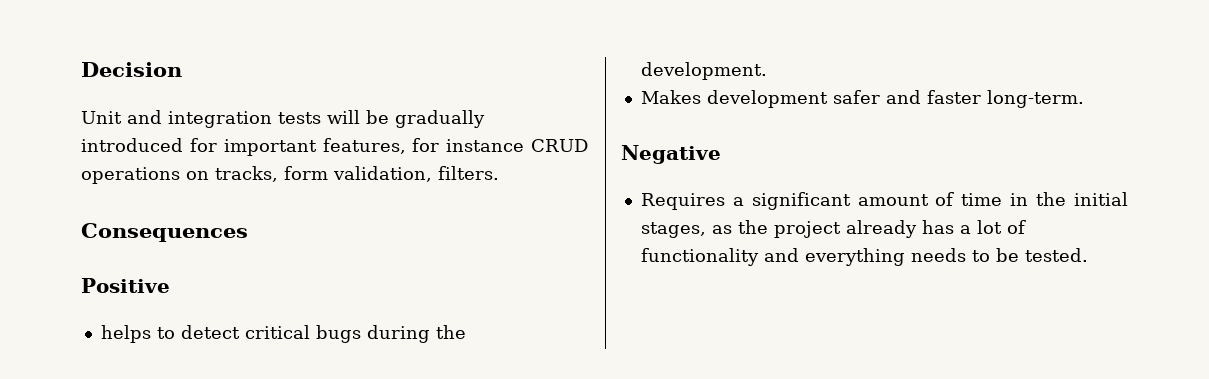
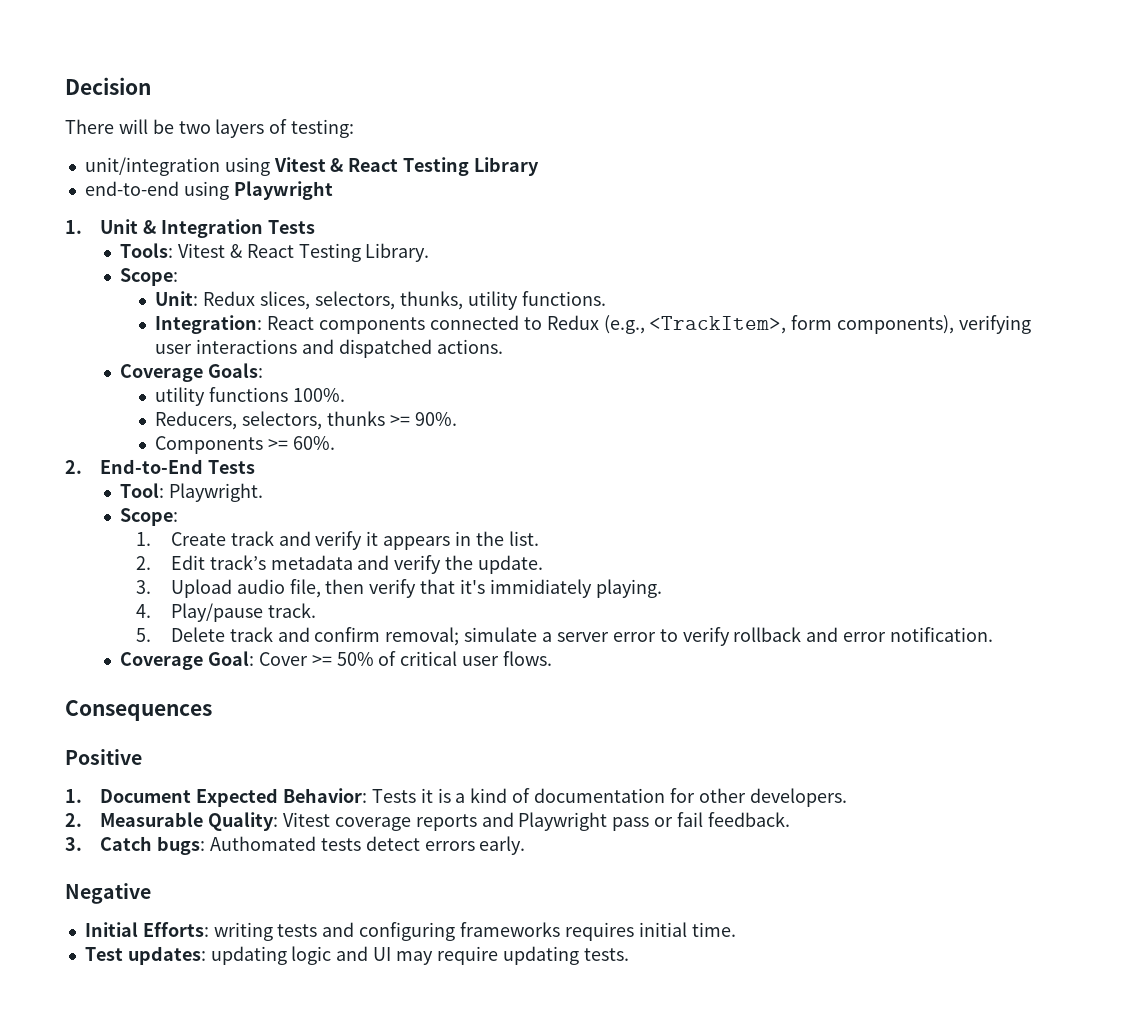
- Unit and integration tests will be gradually introduced for important features, for instance CRUD operations on tracks, form validation, filters.
+ There will be two layers of testing:
+ unit/integration using Vitest & React Testing Library
+ end-to-end using Playwright
+ 1. Unit & Integration Tests
+ Tools: Vitest & React Testing Library.
+ Scope:
+ Unit: Redux slices, selectors, thunks, utility functions.
+ Integration: React components connected to Redux (e.g., <TrackItem>, form components), verifying user interactions and dispatched actions.
+ Coverage Goals:
+ utility functions 100%.
+ Reducers, selectors, thunks >= 90%.
+ Components >= 60%.
+ 2. End-to-End Tests
+ Tool: Playwright.
+ Scope:
+ 1. Create track and verify it appears in the list.
+ 2. Edit track’s metadata and verify the update.
+ 3. Upload audio file, then verify that it's immidiately playing.
+ 4. Play/pause track.
+ 5. Delete track and confirm removal; simulate a server error to verify rollback and error notification.
+ Coverage Goal: Cover >= 50% of critical user flows.
  Consequences
  Positive
- helps to detect critical bugs during the development.
- Makes development safer and faster long-term.
+ 1. Document Expected Behavior: Tests it is a kind of documentation for other developers.
+ 2. Measurable Quality: Vitest coverage reports and Playwright pass or fail feedback.
+ 3. Catch bugs: Authomated tests detect errors early.
  Negative
- Requires a significant amount of time in the initial stages, as the project already has a lot of functionality and everything needs to be tested.
+ Initial Efforts: writing tests and configuring frameworks requires initial time.
+ Test updates: updating logic and UI may require updating tests.

